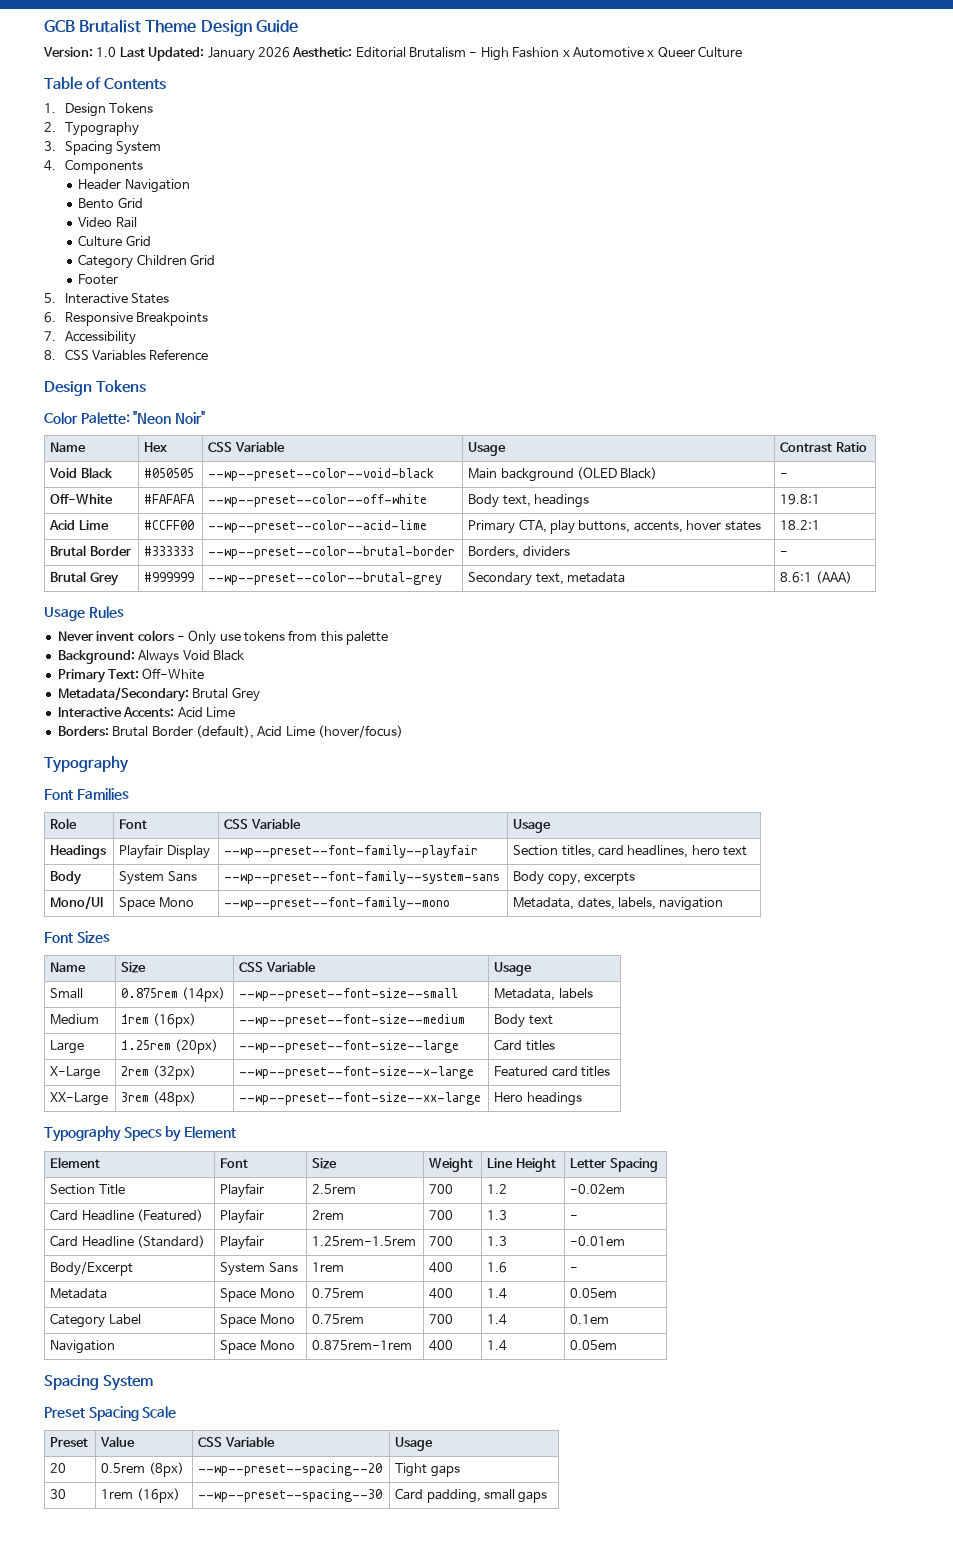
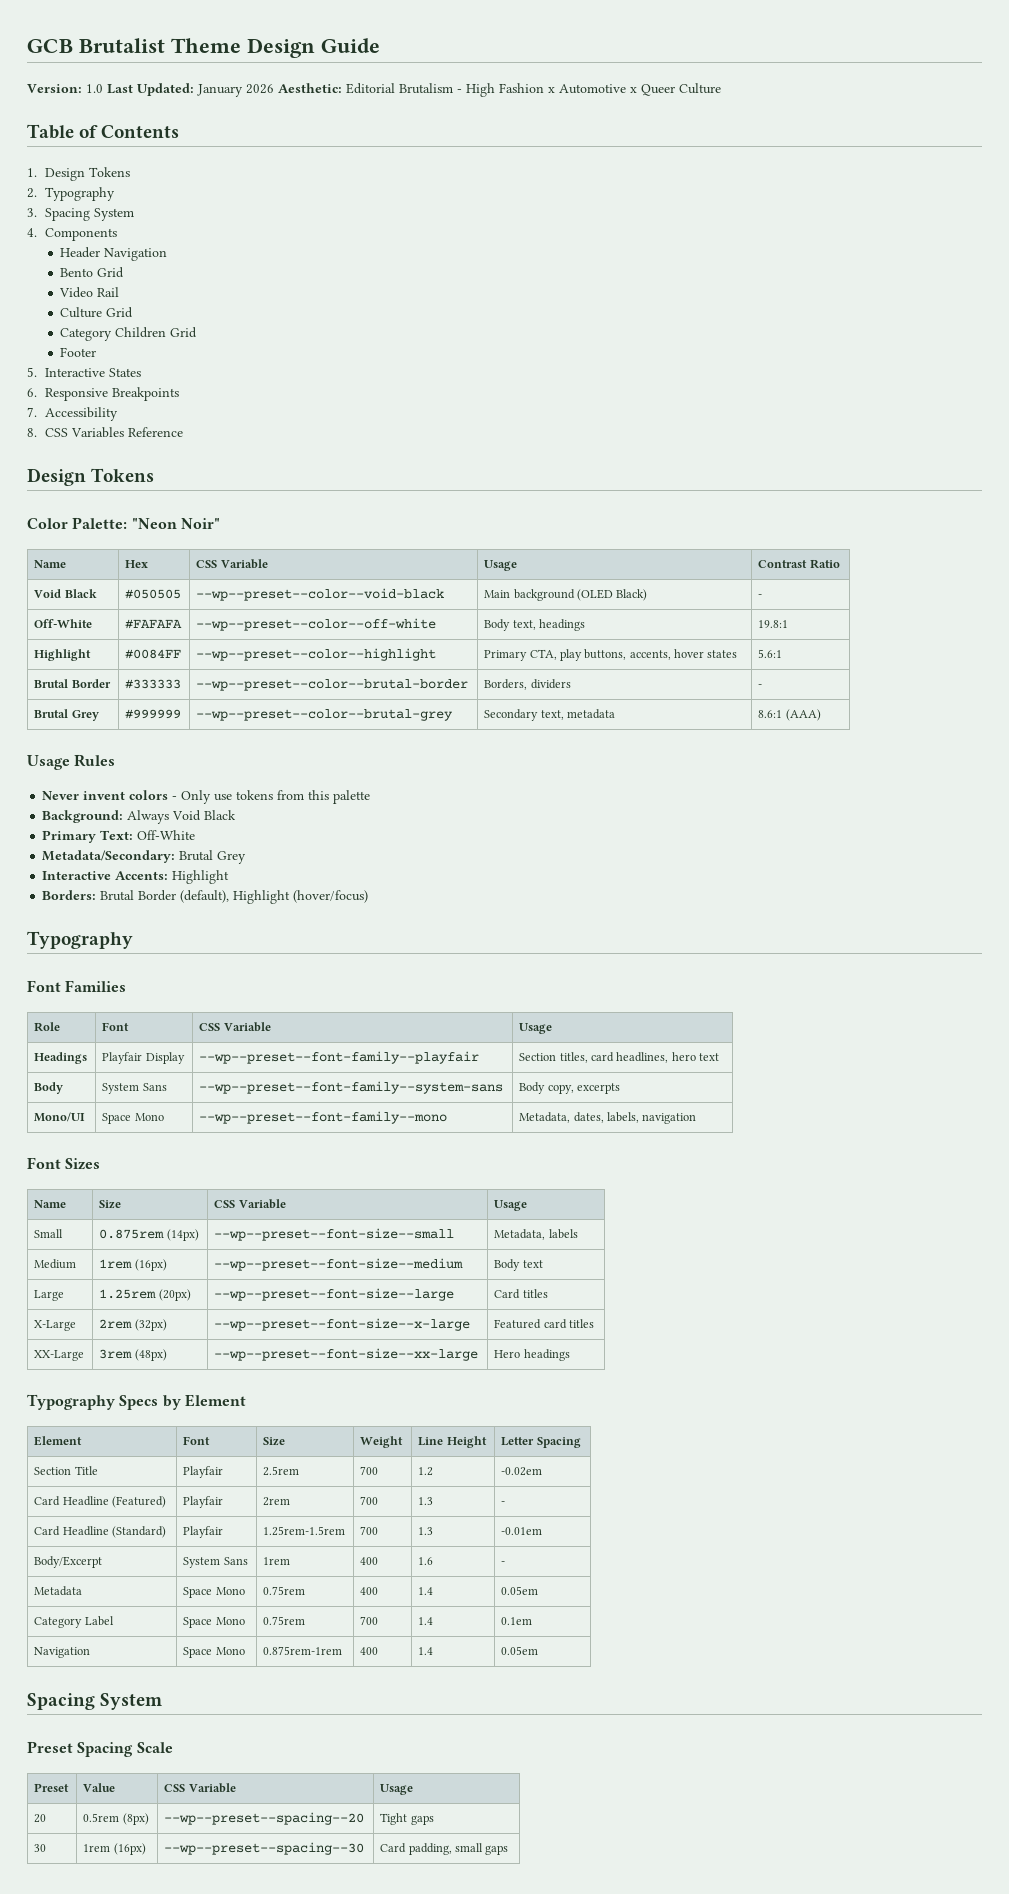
- Acid Lime | #CCFF00 | --wp--preset--color--acid-lime | Primary CTA, play buttons, accents, hover states | 18.2:1
+ Highlight | #0084FF | --wp--preset--color--highlight | Primary CTA, play buttons, accents, hover states | 5.6:1
- Interactive Accents: Acid Lime
+ Interactive Accents: Highlight
- Borders: Brutal Border (default), Acid Lime (hover/focus)
+ Borders: Brutal Border (default), Highlight (hover/focus)

